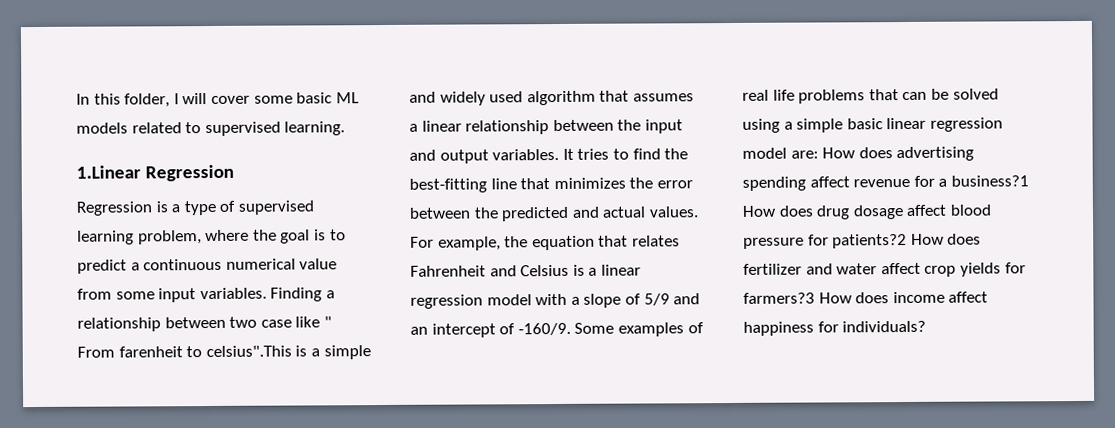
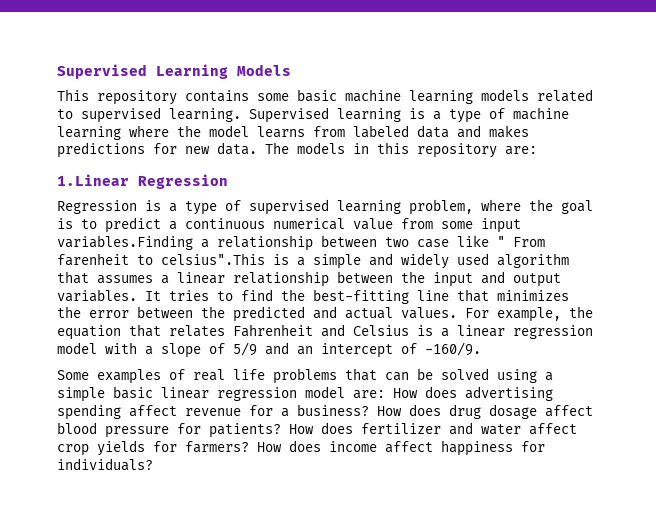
- In this folder, I will cover some basic ML models related to supervised learning.
+ Supervised Learning Models
+ This repository contains some basic machine learning models related to supervised learning. Supervised learning is a type of machine learning where the model learns from labeled data and makes predictions for new data. The models in this repository are:
- Regression is a type of supervised learning problem, where the goal is to predict a continuous numerical value from some input variables. Finding a relationship between two case like " From farenheit to celsius".This is a simple and widely used algorithm that assumes a linear relationship between the input and output variables.
+ Regression is a type of supervised learning problem, where the goal is to predict a continuous numerical value from some input variables.Finding a relationship between two case like " From farenheit to celsius".This is a simple and widely used algorithm that assumes a linear relationship between the input and output variables.
- For example, the equation that relates Fahrenheit and Celsius is a linear regression model with a slope of 5/9 and an intercept of -160/9. Some examples of real life problems that can be solved using a simple basic linear regression model are:
+ For example, the equation that relates Fahrenheit and Celsius is a linear regression model with a slope of 5/9 and an intercept of -160/9.
+ Some examples of real life problems that can be solved using a simple basic linear regression model are:
- How does advertising spending affect revenue for a business?1 How does drug dosage affect blood pressure for patients?2 How does fertilizer and water affect crop yields for farmers?3 How does income affect happiness for individuals?
+ How does advertising spending affect revenue for a business? How does drug dosage affect blood pressure for patients? How does fertilizer and water affect crop yields for farmers? How does income affect happiness for individuals?

